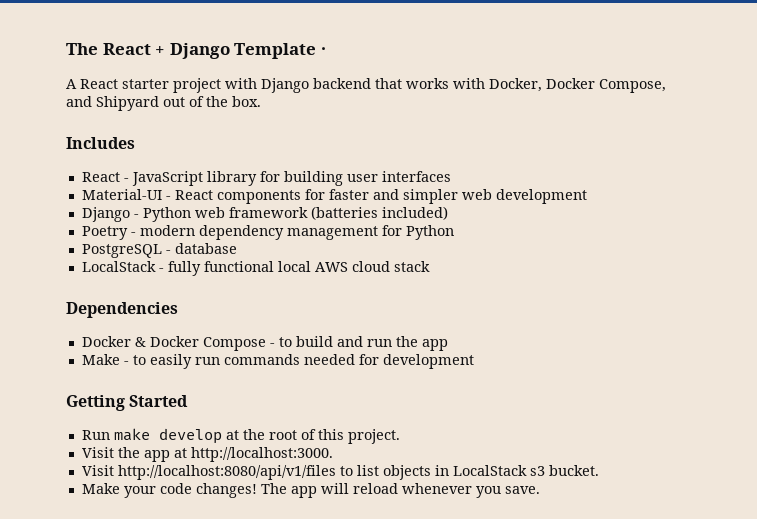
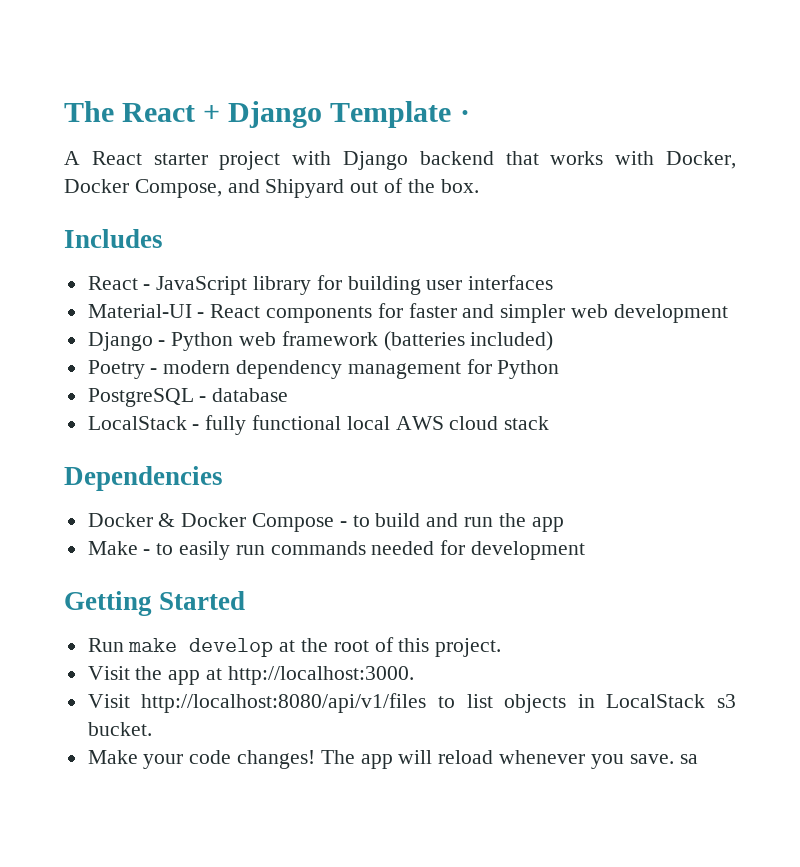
- The app will reload whenever you save.
+ The app will reload whenever you save. sa

